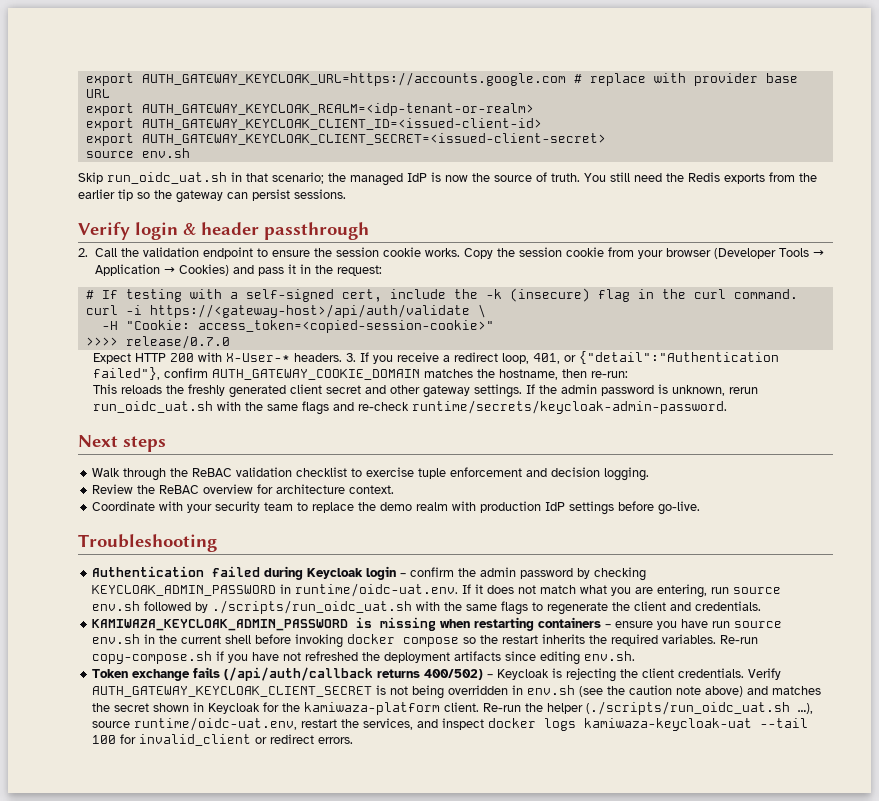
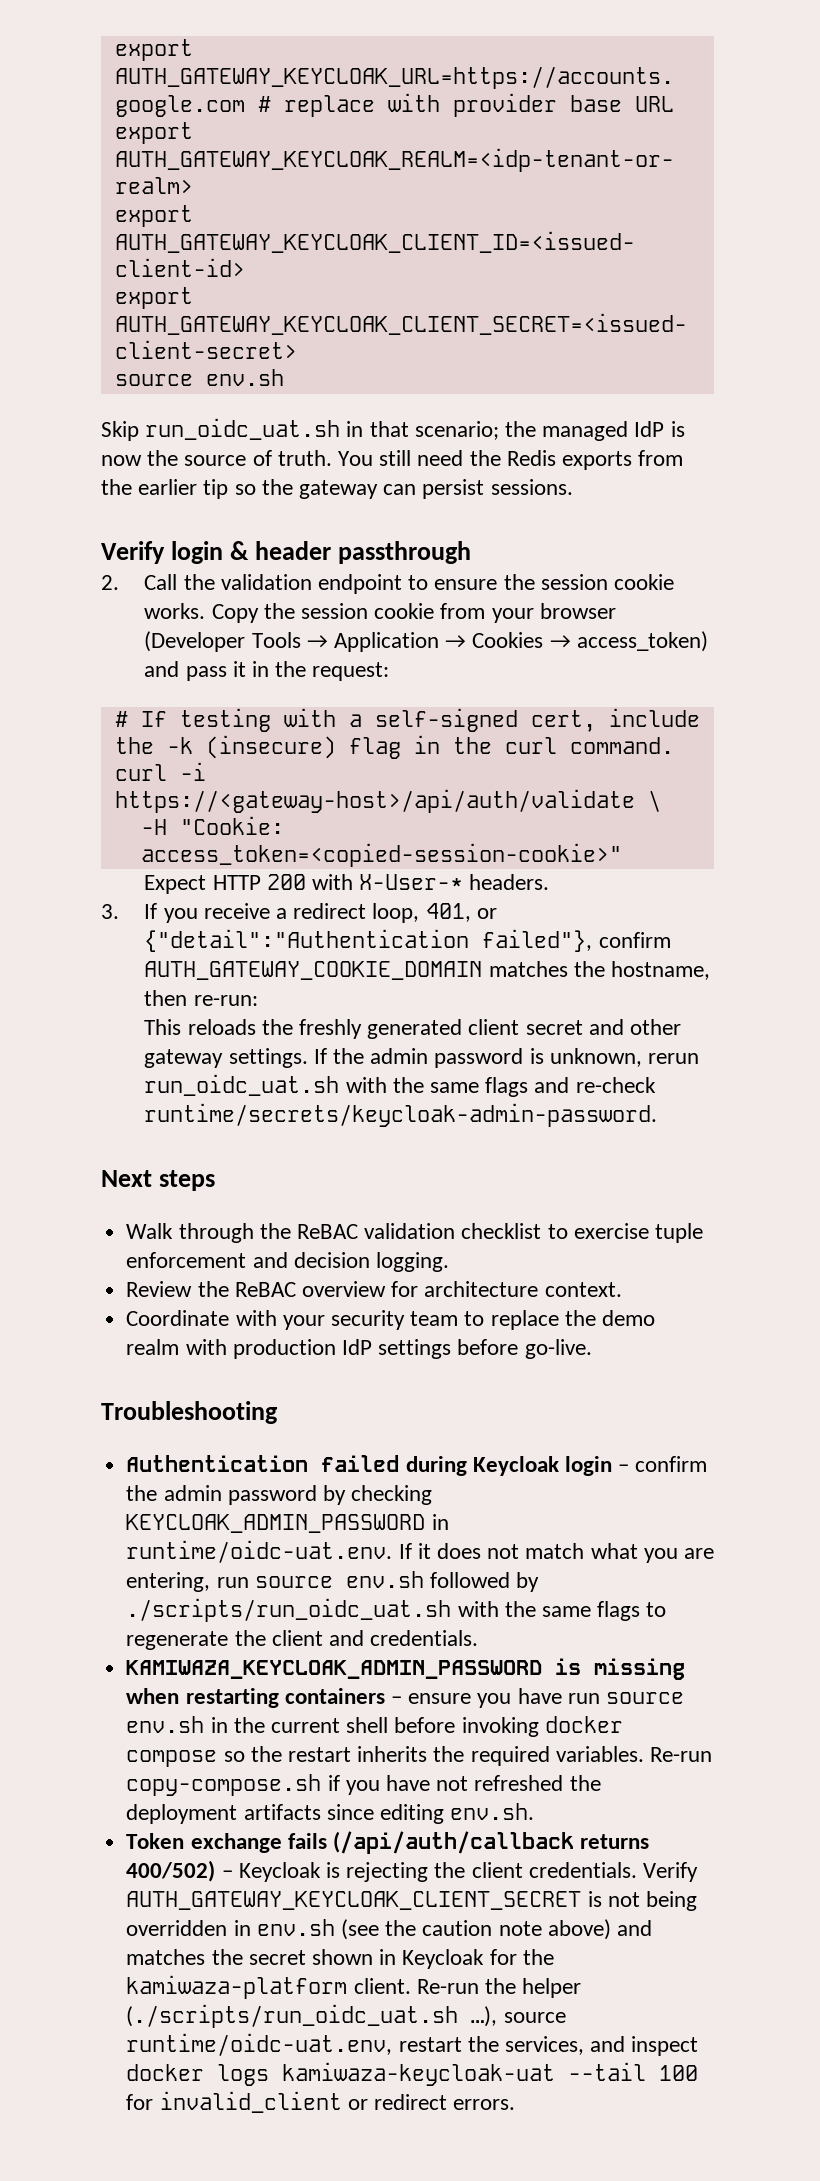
- Copy the session cookie from your browser (Developer Tools → Application → Cookies) and pass it in the request:
+ Copy the session cookie from your browser (Developer Tools → Application → Cookies → access_token) and pass it in the request:
- >>>> release/0.7.0
- Expect HTTP 200 with X-User-* headers. 3. If you receive a redirect loop, 401, or {"detail":"Authentication failed"}, confirm AUTH_GATEWAY_COOKIE_DOMAIN matches the hostname, then re-run:
+ Expect HTTP 200 with X-User-* headers.
+ 3. If you receive a redirect loop, 401, or {"detail":"Authentication failed"}, confirm AUTH_GATEWAY_COOKIE_DOMAIN matches the hostname, then re-run:

